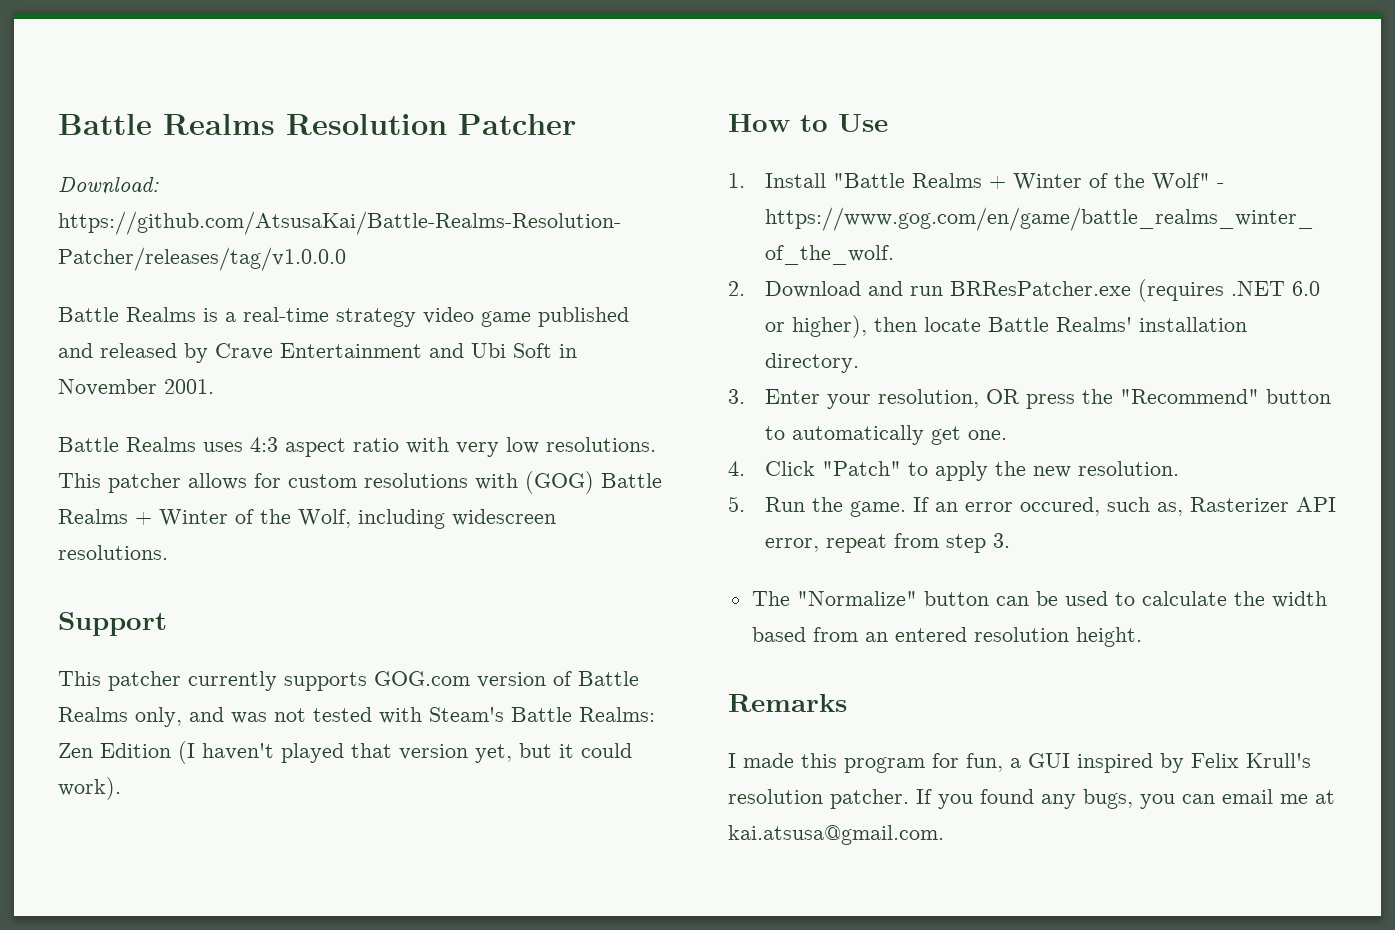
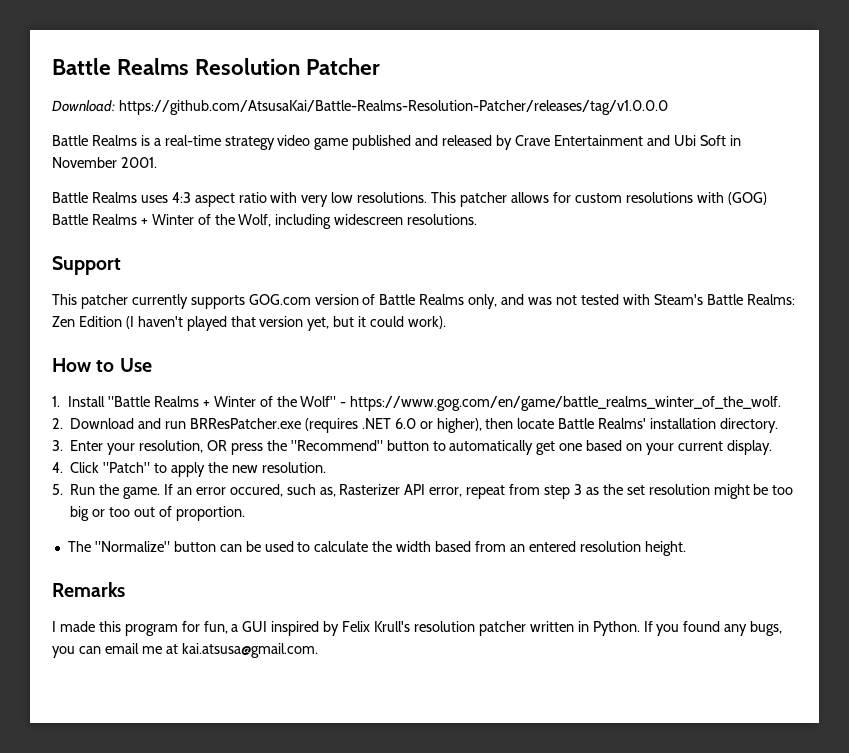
- 3. Enter your resolution, OR press the "Recommend" button to automatically get one.
+ 3. Enter your resolution, OR press the "Recommend" button to automatically get one based on your current display.
- If an error occured, such as, Rasterizer API error, repeat from step 3.
+ If an error occured, such as, Rasterizer API error, repeat from step 3 as the set resolution might be too big or too out of proportion.
- I made this program for fun, a GUI inspired by Felix Krull's resolution patcher.
+ I made this program for fun, a GUI inspired by Felix Krull's resolution patcher written in Python.

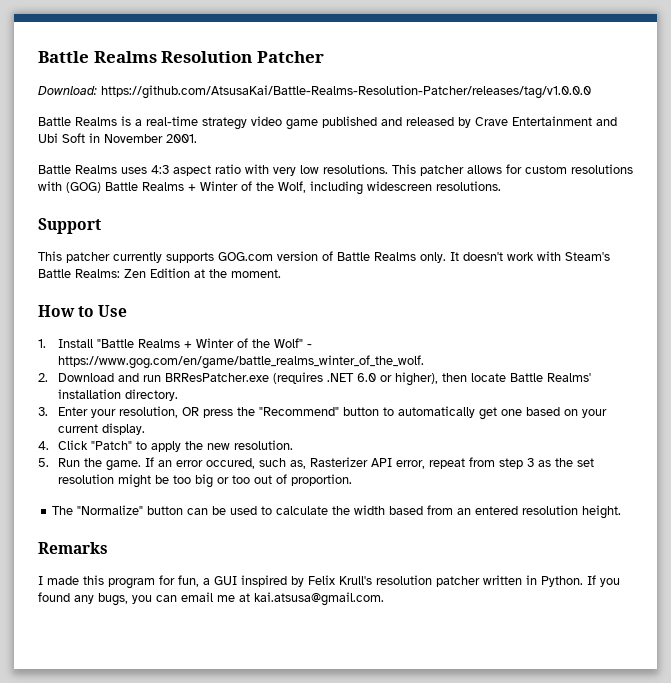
- This patcher currently supports GOG.com version of Battle Realms only, and was not tested with Steam's Battle Realms: Zen Edition (I haven't played that version yet, but it could work).
+ This patcher currently supports GOG.com version of Battle Realms only. It doesn't work with Steam's Battle Realms: Zen Edition at the moment.

